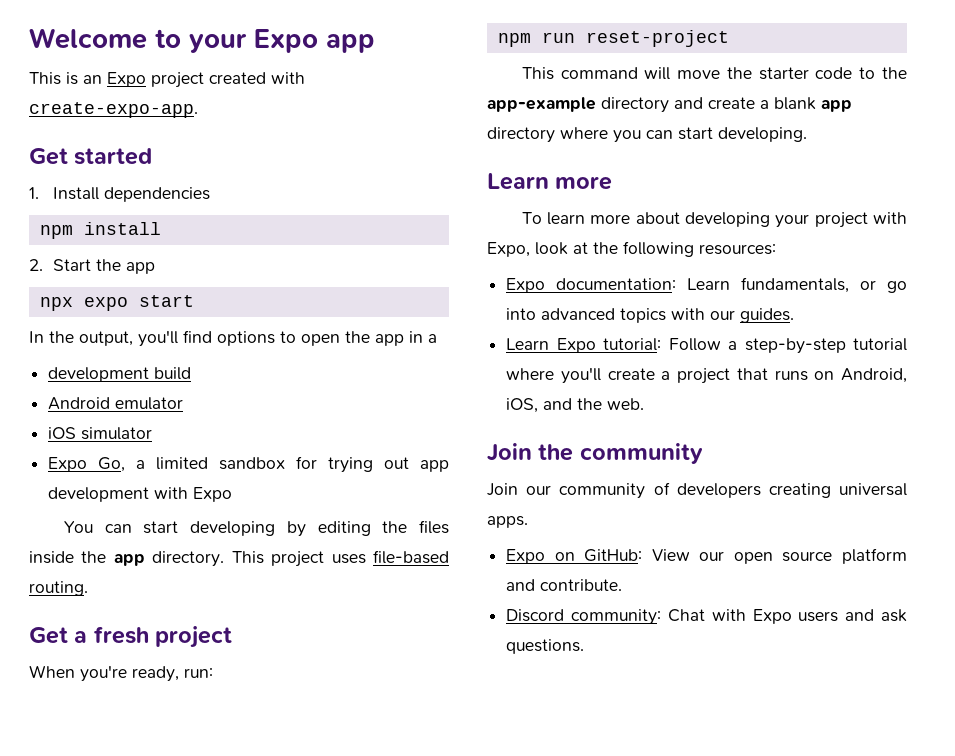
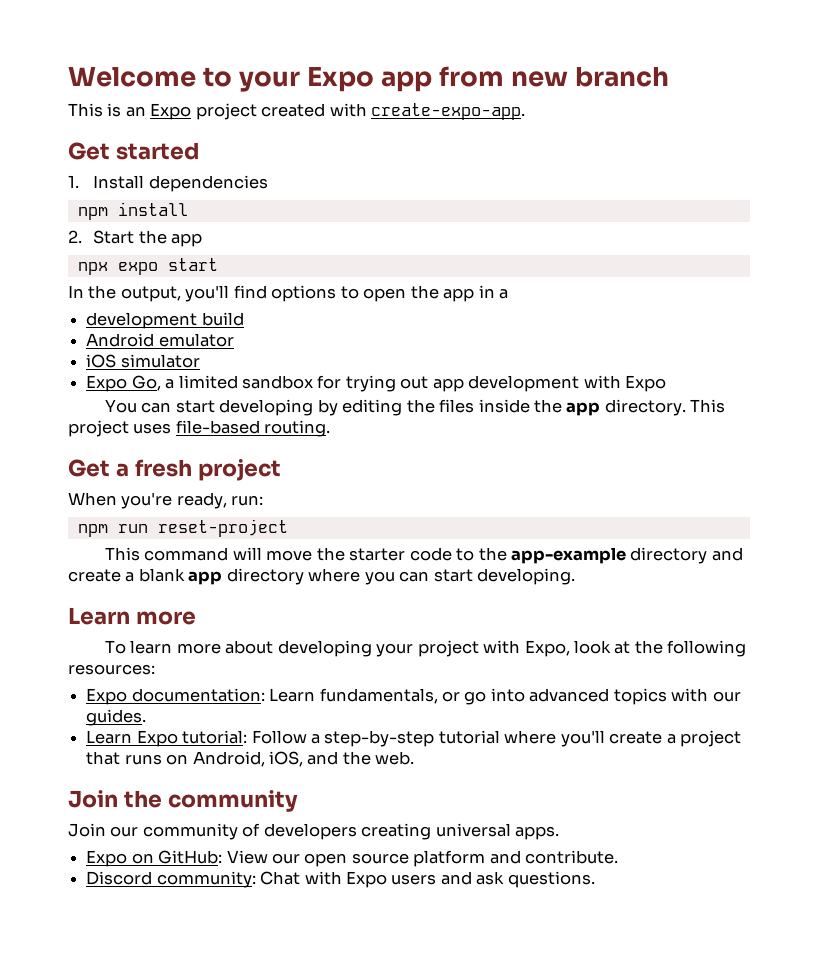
- Welcome to your Expo app
+ Welcome to your Expo app from new branch

